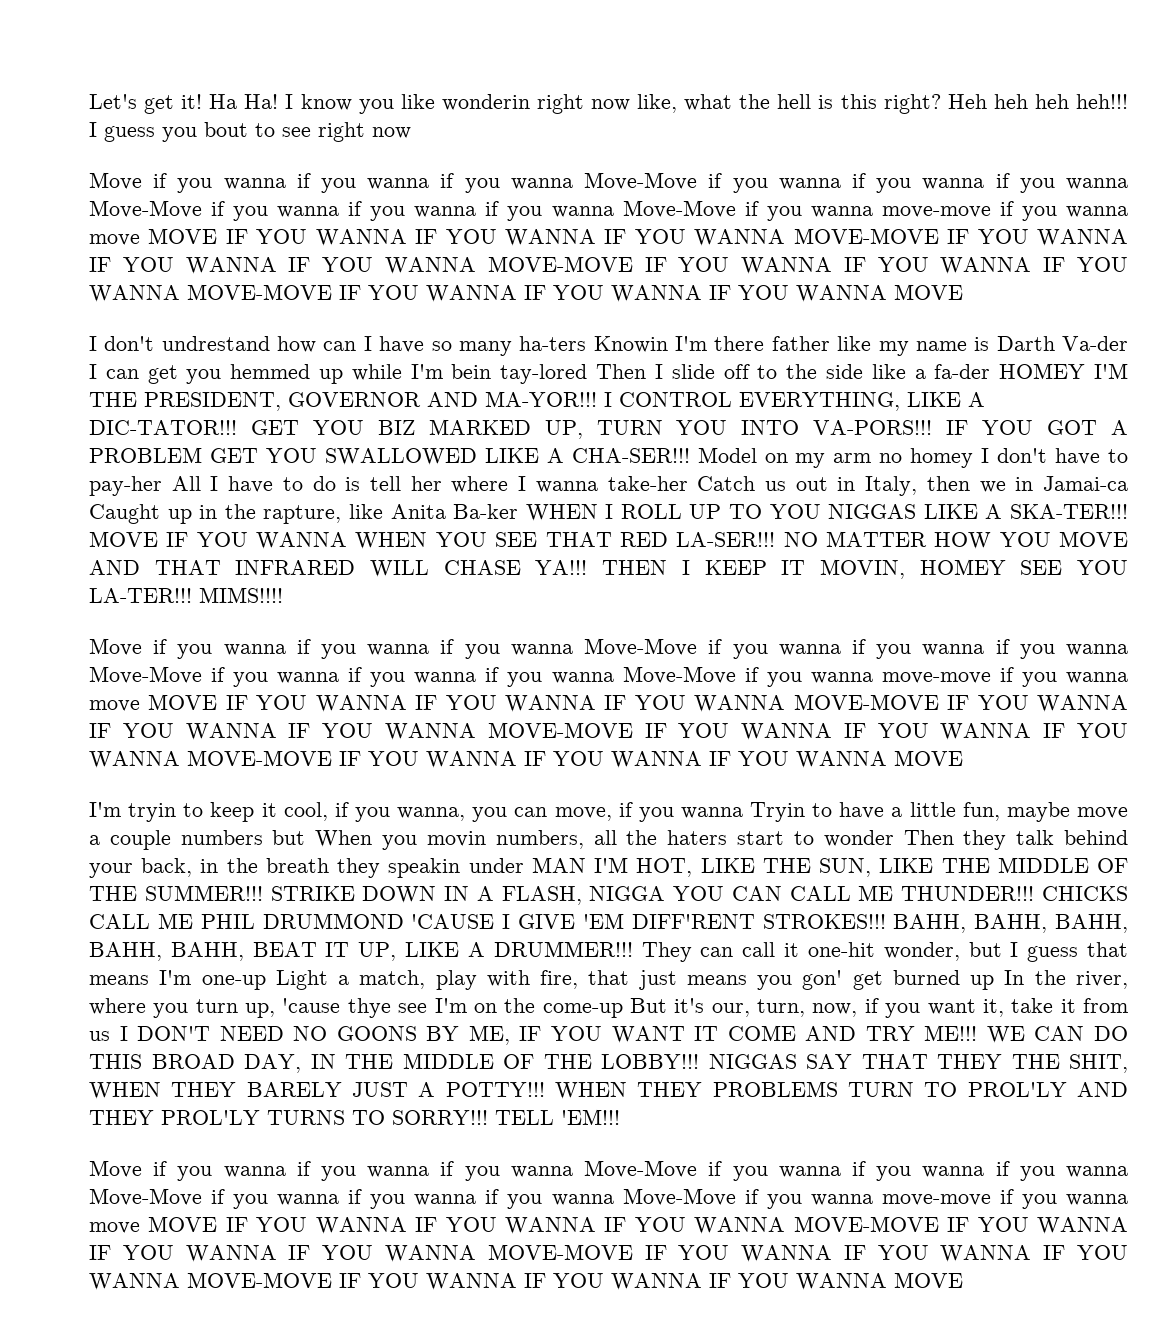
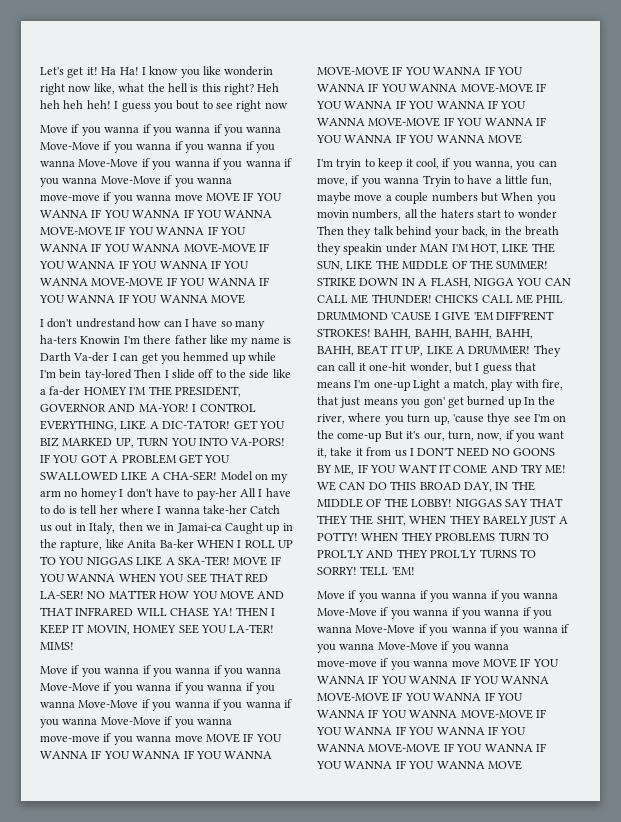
- Heh heh heh heh!!!
+ Heh heh heh heh!
- I don't undrestand how can I have so many ha-ters Knowin I'm there father like my name is Darth Va-der I can get you hemmed up while I'm bein tay-lored Then I slide off to the side like a fa-der HOMEY I'M THE PRESIDENT, GOVERNOR AND MA-YOR!!!
+ I don't undrestand how can I have so many ha-ters Knowin I'm there father like my name is Darth Va-der I can get you hemmed up while I'm bein tay-lored Then I slide off to the side like a fa-der HOMEY I'M THE PRESIDENT, GOVERNOR AND MA-YOR!
- I CONTROL EVERYTHING, LIKE A DIC-TATOR!!!
+ I CONTROL EVERYTHING, LIKE A DIC-TATOR!
- GET YOU BIZ MARKED UP, TURN YOU INTO VA-PORS!!!
+ GET YOU BIZ MARKED UP, TURN YOU INTO VA-PORS!
- IF YOU GOT A PROBLEM GET YOU SWALLOWED LIKE A CHA-SER!!!
+ IF YOU GOT A PROBLEM GET YOU SWALLOWED LIKE A CHA-SER!
- Model on my arm no homey I don't have to pay-her All I have to do is tell her where I wanna take-her Catch us out in Italy, then we in Jamai-ca Caught up in the rapture, like Anita Ba-ker WHEN I ROLL UP TO YOU NIGGAS LIKE A SKA-TER!!!
+ Model on my arm no homey I don't have to pay-her All I have to do is tell her where I wanna take-her Catch us out in Italy, then we in Jamai-ca Caught up in the rapture, like Anita Ba-ker WHEN I ROLL UP TO YOU NIGGAS LIKE A SKA-TER!
- MOVE IF YOU WANNA WHEN YOU SEE THAT RED LA-SER!!!
+ MOVE IF YOU WANNA WHEN YOU SEE THAT RED LA-SER!
- NO MATTER HOW YOU MOVE AND THAT INFRARED WILL CHASE YA!!!
+ NO MATTER HOW YOU MOVE AND THAT INFRARED WILL CHASE YA!
- THEN I KEEP IT MOVIN, HOMEY SEE YOU LA-TER!!! MIMS!!!!
+ THEN I KEEP IT MOVIN, HOMEY SEE YOU LA-TER! MIMS!
- I'm tryin to keep it cool, if you wanna, you can move, if you wanna Tryin to have a little fun, maybe move a couple numbers but When you movin numbers, all the haters start to wonder Then they talk behind your back, in the breath they speakin under MAN I'M HOT, LIKE THE SUN, LIKE THE MIDDLE OF THE SUMMER!!!
+ I'm tryin to keep it cool, if you wanna, you can move, if you wanna Tryin to have a little fun, maybe move a couple numbers but When you movin numbers, all the haters start to wonder Then they talk behind your back, in the breath they speakin under MAN I'M HOT, LIKE THE SUN, LIKE THE MIDDLE OF THE SUMMER!
- STRIKE DOWN IN A FLASH, NIGGA YOU CAN CALL ME THUNDER!!!
+ STRIKE DOWN IN A FLASH, NIGGA YOU CAN CALL ME THUNDER!
- CHICKS CALL ME PHIL DRUMMOND 'CAUSE I GIVE 'EM DIFF'RENT STROKES!!!
+ CHICKS CALL ME PHIL DRUMMOND 'CAUSE I GIVE 'EM DIFF'RENT STROKES!
- BAHH, BAHH, BAHH, BAHH, BAHH, BEAT IT UP, LIKE A DRUMMER!!!
+ BAHH, BAHH, BAHH, BAHH, BAHH, BEAT IT UP, LIKE A DRUMMER!
- They can call it one-hit wonder, but I guess that means I'm one-up Light a match, play with fire, that just means you gon' get burned up In the river, where you turn up, 'cause thye see I'm on the come-up But it's our, turn, now, if you want it, take it from us I DON'T NEED NO GOONS BY ME, IF YOU WANT IT COME AND TRY ME!!!
+ They can call it one-hit wonder, but I guess that means I'm one-up Light a match, play with fire, that just means you gon' get burned up In the river, where you turn up, 'cause thye see I'm on the come-up But it's our, turn, now, if you want it, take it from us I DON'T NEED NO GOONS BY ME, IF YOU WANT IT COME AND TRY ME!
- WE CAN DO THIS BROAD DAY, IN THE MIDDLE OF THE LOBBY!!!
+ WE CAN DO THIS BROAD DAY, IN THE MIDDLE OF THE LOBBY!
- NIGGAS SAY THAT THEY THE SHIT, WHEN THEY BARELY JUST A POTTY!!!
+ NIGGAS SAY THAT THEY THE SHIT, WHEN THEY BARELY JUST A POTTY!
- WHEN THEY PROBLEMS TURN TO PROL'LY AND THEY PROL'LY TURNS TO SORRY!!! TELL 'EM!!!
+ WHEN THEY PROBLEMS TURN TO PROL'LY AND THEY PROL'LY TURNS TO SORRY! TELL 'EM!

